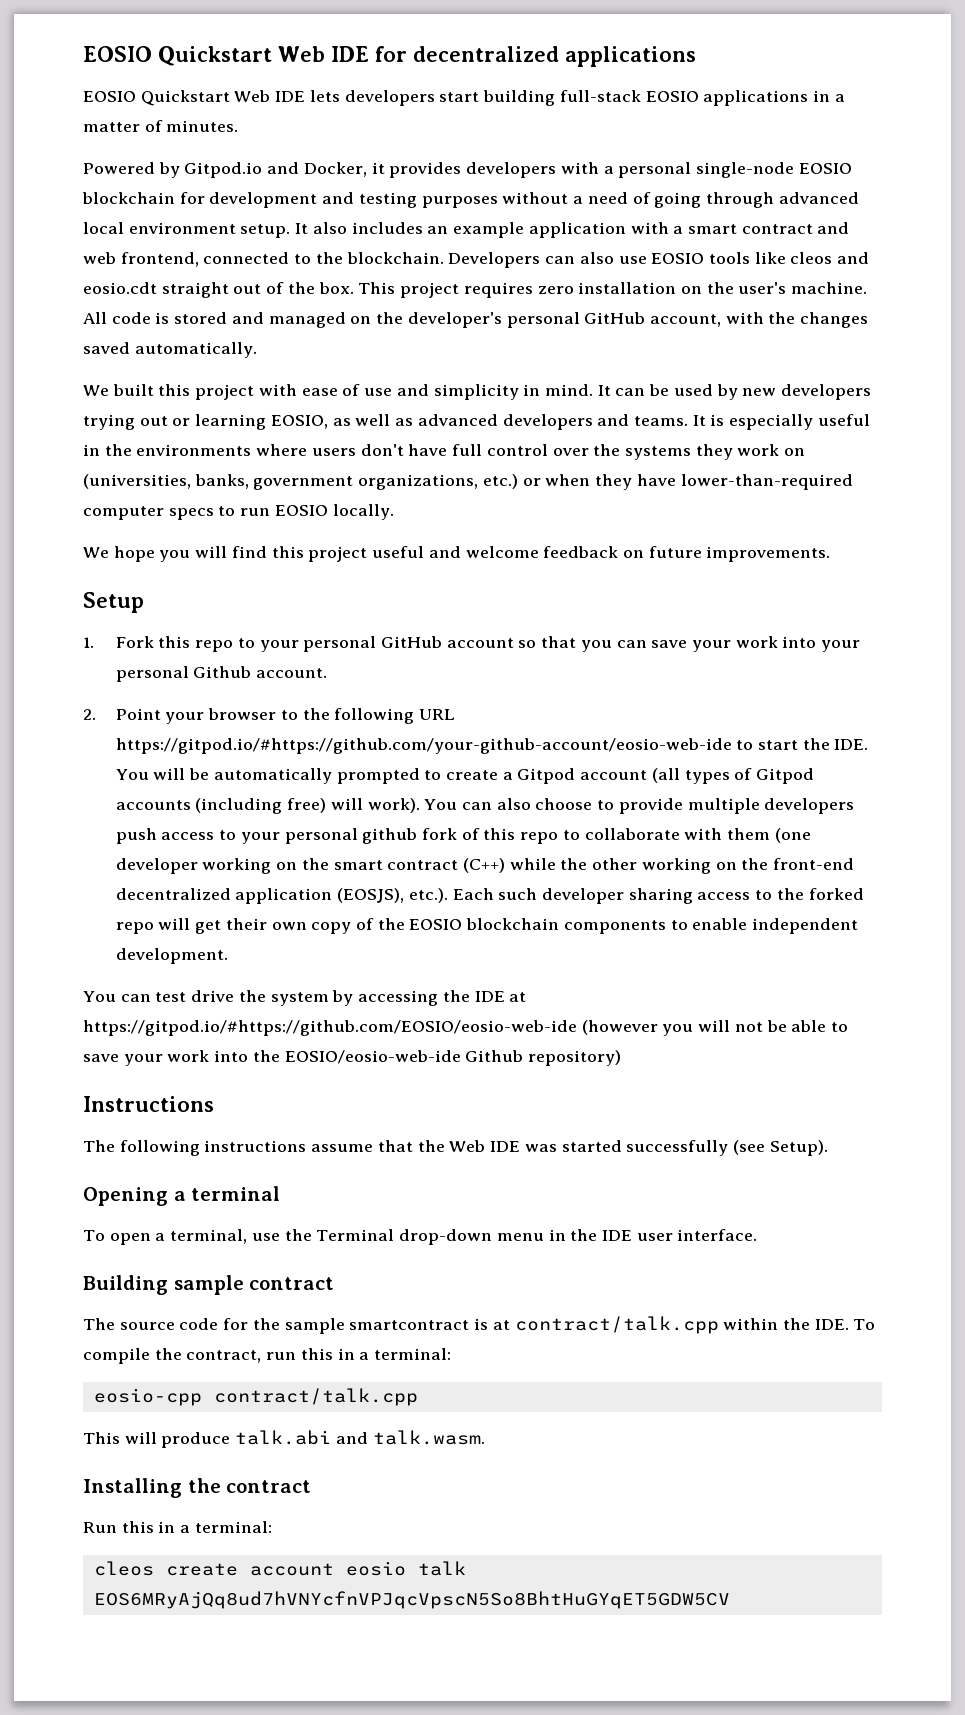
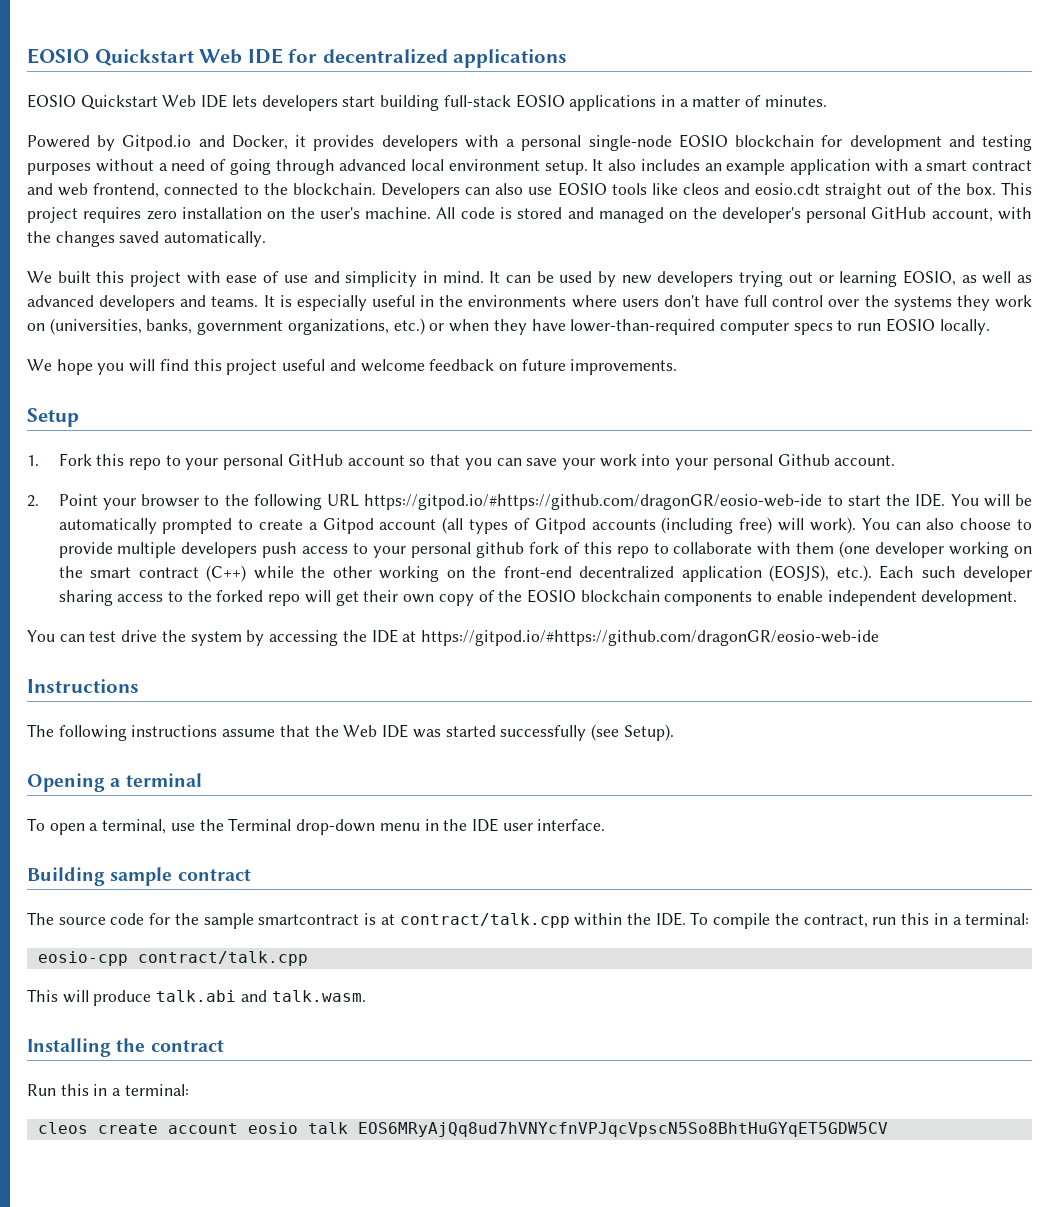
- 2. Point your browser to the following URL https://gitpod.io/#https://github.com/your-github-account/eosio-web-ide to start the IDE. You will be automatically prompted to create a Gitpod account (all types of Gitpod accounts (including free) will work).
+ 2. Point your browser to the following URL https://gitpod.io/#https://github.com/dragonGR/eosio-web-ide to start the IDE. You will be automatically prompted to create a Gitpod account (all types of Gitpod accounts (including free) will work).
- You can test drive the system by accessing the IDE at https://gitpod.io/#https://github.com/EOSIO/eosio-web-ide (however you will not be able to save your work into the EOSIO/eosio-web-ide Github repository)
+ You can test drive the system by accessing the IDE at https://gitpod.io/#https://github.com/dragonGR/eosio-web-ide

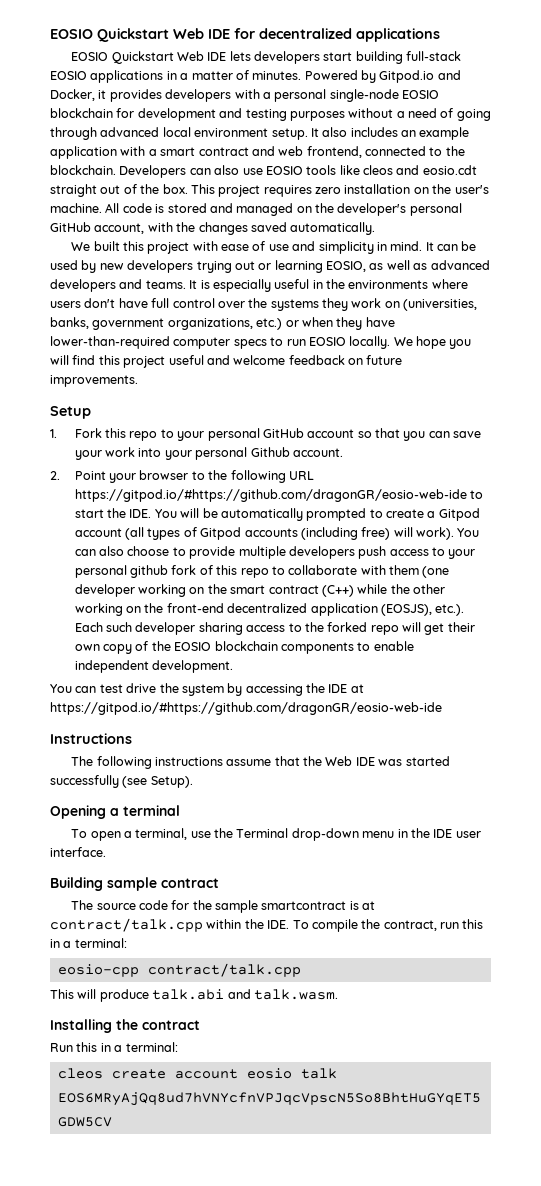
- EOSIO Quickstart Web IDE lets developers start building full-stack EOSIO applications in a matter of minutes.
- Powered by Gitpod.io and Docker, it provides developers with a personal single-node EOSIO blockchain for development and testing purposes without a need of going through advanced local environment setup.
+ EOSIO Quickstart Web IDE lets developers start building full-stack EOSIO applications in a matter of minutes. Powered by Gitpod.io and Docker, it provides developers with a personal single-node EOSIO blockchain for development and testing purposes without a need of going through advanced local environment setup.
- It is especially useful in the environments where users don't have full control over the systems they work on (universities, banks, government organizations, etc.) or when they have lower-than-required computer specs to run EOSIO locally.
- We hope you will find this project useful and welcome feedback on future improvements.
+ It is especially useful in the environments where users don't have full control over the systems they work on (universities, banks, government organizations, etc.) or when they have lower-than-required computer specs to run EOSIO locally. We hope you will find this project useful and welcome feedback on future improvements.

